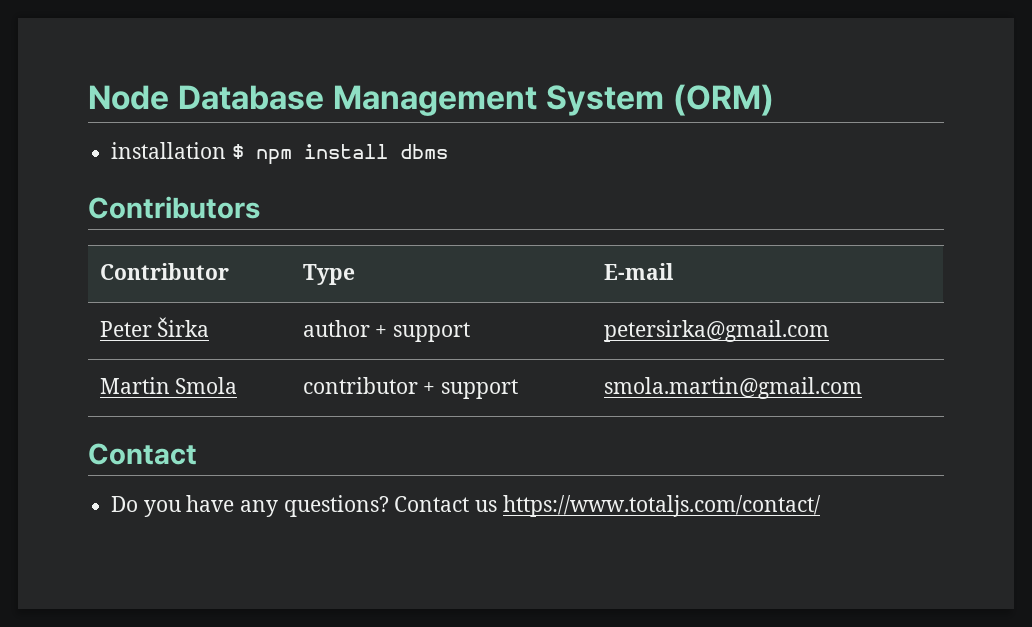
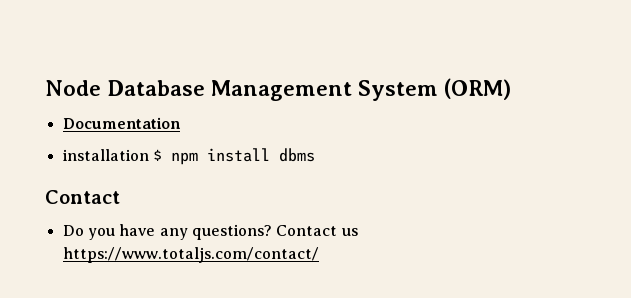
+ Documentation
- Contributors
- Contributor | Type | E-mail
- Peter Širka | author + support | petersirka@gmail.com
- Martin Smola | contributor + support | smola.martin@gmail.com

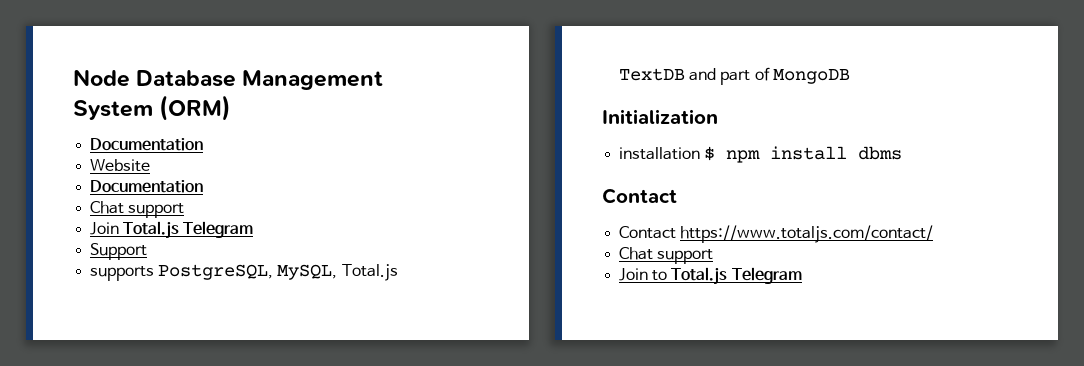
+ Website
+ Documentation
+ Chat support
+ Join Total.js Telegram
+ Support
+ supports PostgreSQL, MySQL, Total.js TextDB and part of MongoDB
+ Initialization
- Do you have any questions? Contact us https://www.totaljs.com/contact/
+ Contact https://www.totaljs.com/contact/
+ Chat support
+ Join to Total.js Telegram

